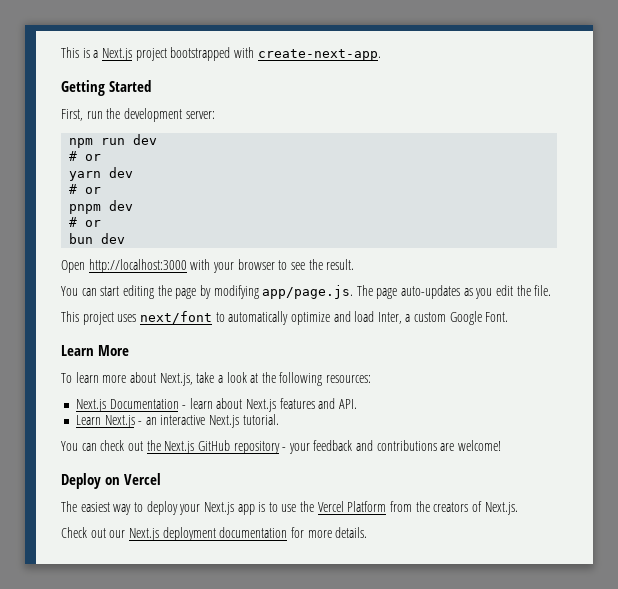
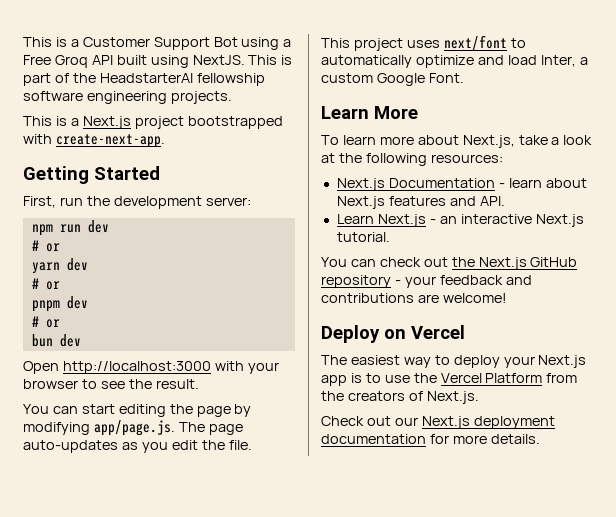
+ This is a Customer Support Bot using a Free Groq API built using NextJS. This is part of the HeadstarterAI fellowship software engineering projects.

